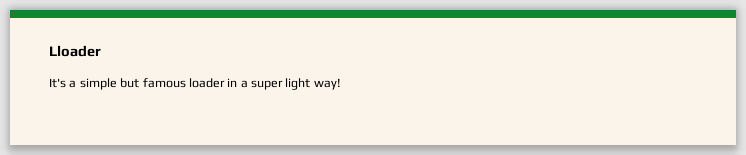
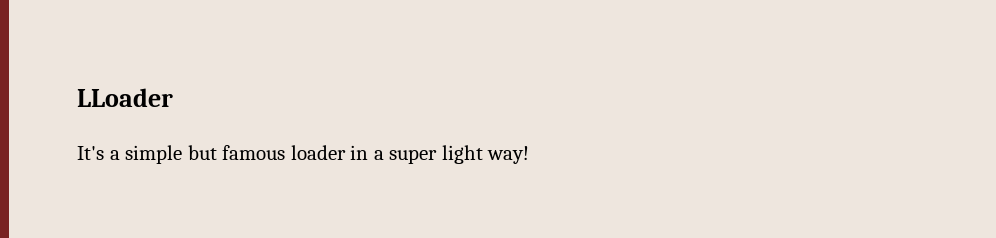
- Lloader
+ LLoader

